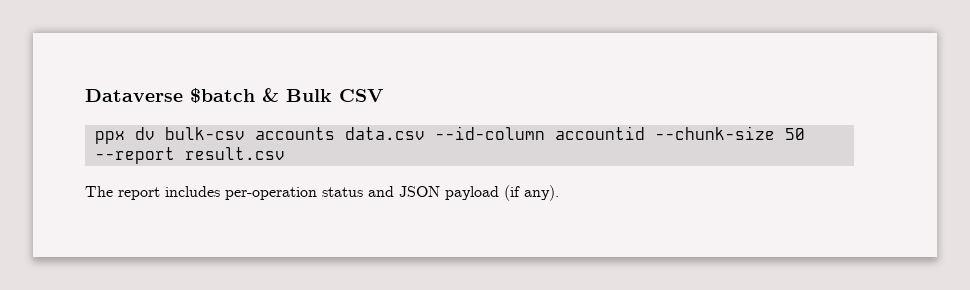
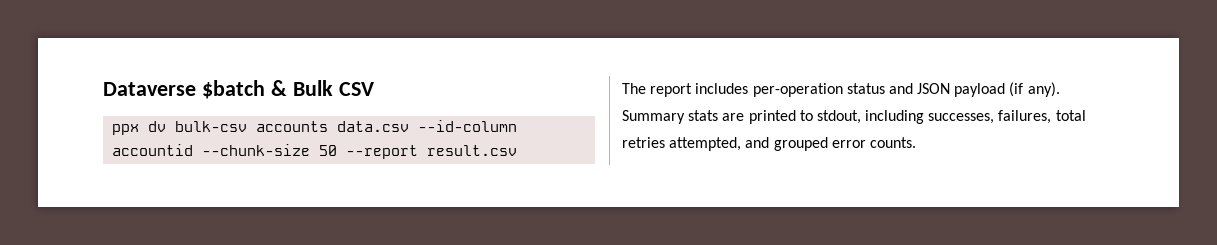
+ Summary stats are printed to stdout, including successes, failures, total retries attempted, and grouped error counts.

